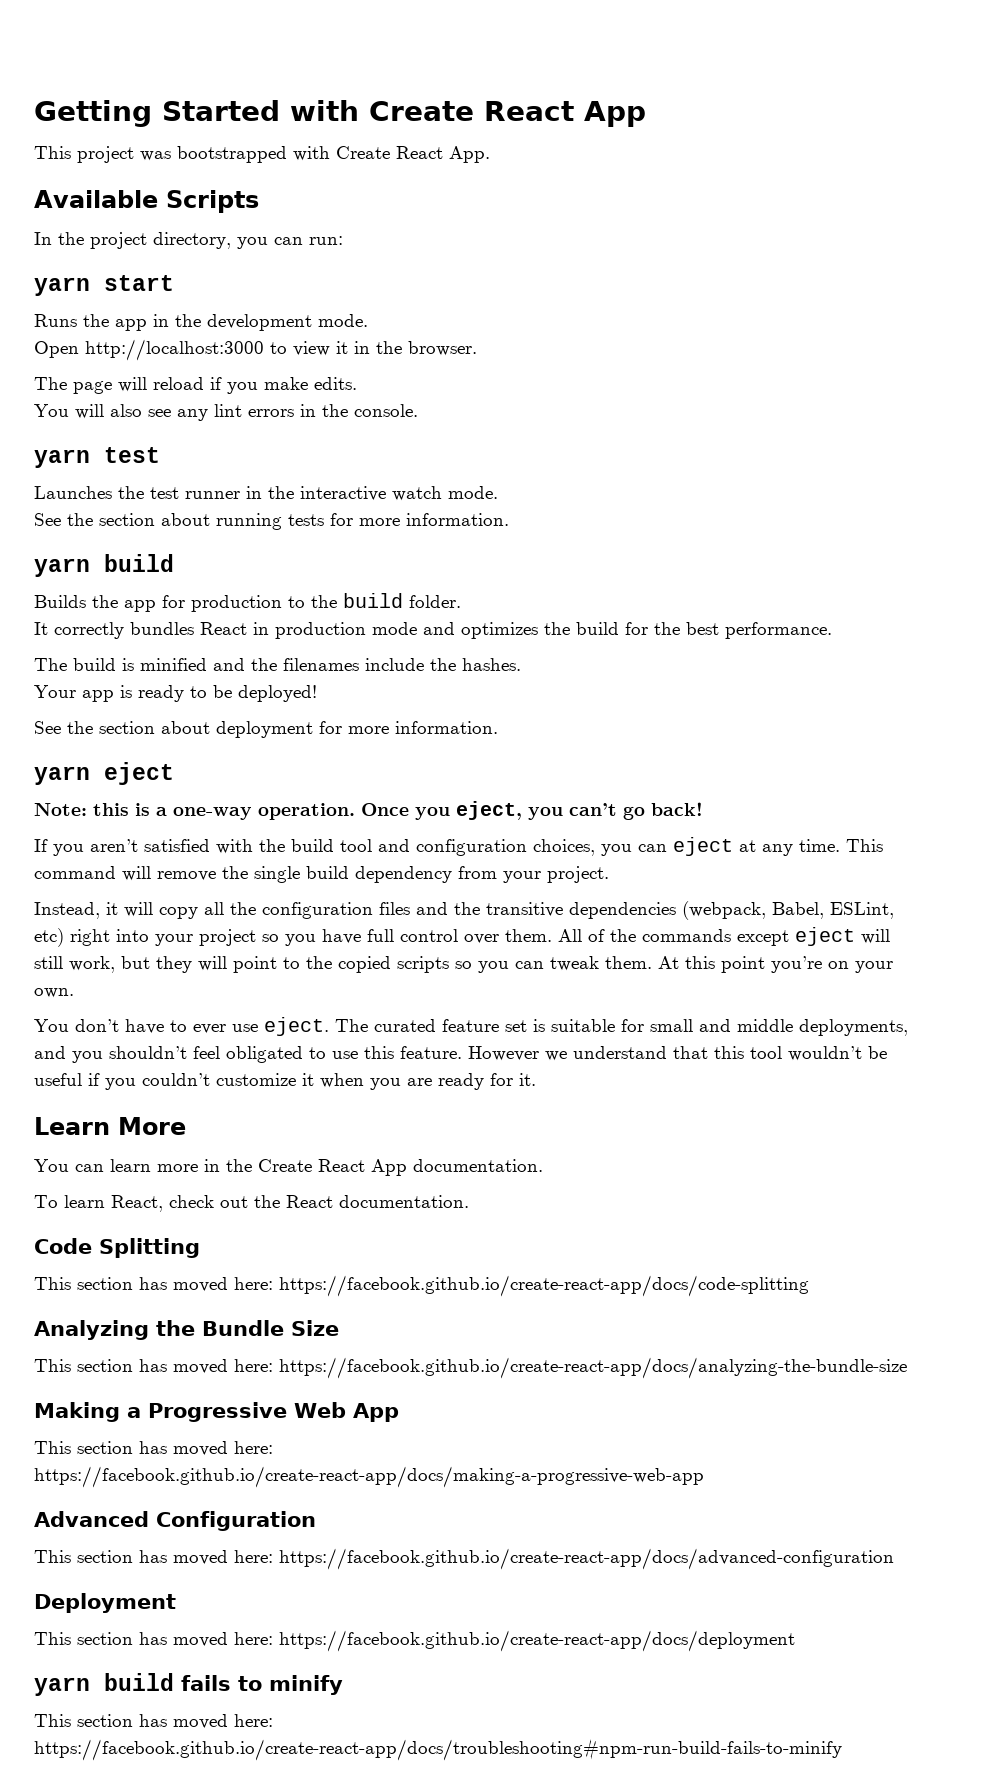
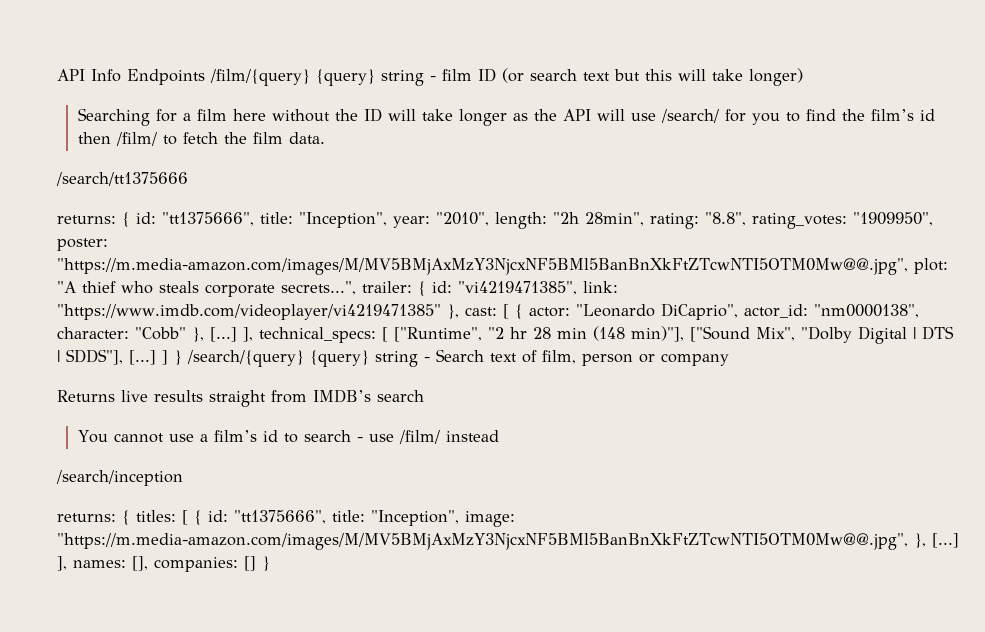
- Getting Started with Create React App
- This project was bootstrapped with Create React App.
- Available Scripts
- In the project directory, you can run:
- yarn start
- Runs the app in the development mode.
- Open http://localhost:3000 to view it in the browser.
- The page will reload if you make edits.
- You will also see any lint errors in the console.
- yarn test
- Launches the test runner in the interactive watch mode.
- See the section about running tests for more information.
- yarn build
- Builds the app for production to the build folder.
- It correctly bundles React in production mode and optimizes the build for the best performance.
- The build is minified and the filenames include the hashes.
- Your app is ready to be deployed!
- See the section about deployment for more information.
- yarn eject
- Note: this is a one-way operation. Once you eject, you can’t go back!
- If you aren’t satisfied with the build tool and configuration choices, you can eject at any time. This command will remove the single build dependency from your project.
- Instead, it will copy all the configuration files and the transitive dependencies (webpack, Babel, ESLint, etc) right into your project so you have full control over them. All of the commands except eject will still work, but they will point to the copied scripts so you can tweak them. At this point you’re on your own.
- You don’t have to ever use eject. The curated feature set is suitable for small and middle deployments, and you shouldn’t feel obligated to use this feature. However we understand that this tool wouldn’t be useful if you couldn’t customize it when you are ready for it.
- Learn More
- You can learn more in the Create React App documentation.
- To learn React, check out the React documentation.
- Code Splitting
- This section has moved here: https://facebook.github.io/create-react-app/docs/code-splitting
- Analyzing the Bundle Size
- This section has moved here: https://facebook.github.io/create-react-app/docs/analyzing-the-bundle-size
- Making a Progressive Web App
- This section has moved here: https://facebook.github.io/create-react-app/docs/making-a-progressive-web-app
- Advanced Configuration
- This section has moved here: https://facebook.github.io/create-react-app/docs/advanced-configuration
- Deployment
- This section has moved here: https://facebook.github.io/create-react-app/docs/deployment
- yarn build fails to minify
- This section has moved here: https://facebook.github.io/create-react-app/docs/troubleshooting#npm-run-build-fails-to-minify
+ API Info Endpoints /film/{query} {query} string - film ID (or search text but this will take longer)
+ Searching for a film here without the ID will take longer as the API will use /search/ for you to find the film’s id then /film/ to fetch the film data.
+ /search/tt1375666
+ returns: { id: "tt1375666", title: "Inception", year: "2010", length: "2h 28min", rating: "8.8", rating_votes: "1909950", poster: "https://m.media-amazon.com/images/M/MV5BMjAxMzY3NjcxNF5BMl5BanBnXkFtZTcwNTI5OTM0Mw@@.jpg", plot: "A thief who steals corporate secrets...", trailer: { id: "vi4219471385", link: "https://www.imdb.com/videoplayer/vi4219471385" }, cast: [ { actor: "Leonardo DiCaprio", actor_id: "nm0000138", character: "Cobb" }, [...] ], technical_specs: [ ["Runtime", "2 hr 28 min (148 min)"], ["Sound Mix", "Dolby Digital | DTS | SDDS"], [...] ] } /search/{query} {query} string - Search text of film, person or company
+ Returns live results straight from IMDB’s search
+ You cannot use a film’s id to search - use /film/ instead
+ /search/inception
+ returns: { titles: [ { id: "tt1375666", title: "Inception", image: "https://m.media-amazon.com/images/M/MV5BMjAxMzY3NjcxNF5BMl5BanBnXkFtZTcwNTI5OTM0Mw@@.jpg", }, [...] ], names: [], companies: [] }

